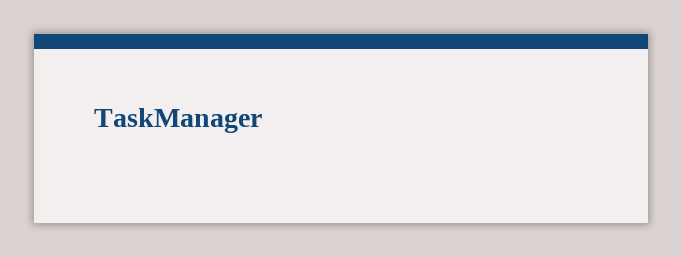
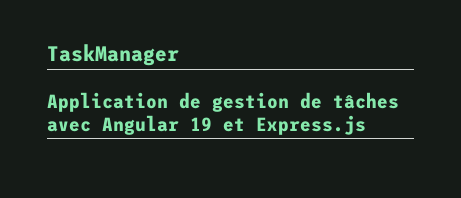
+ Application de gestion de tâches avec Angular 19 et Express.js

